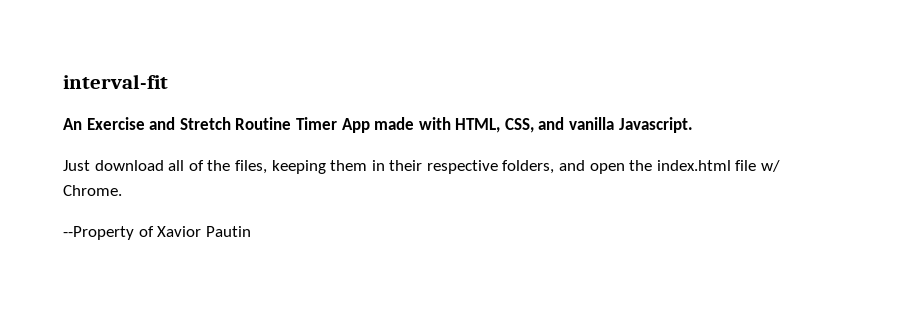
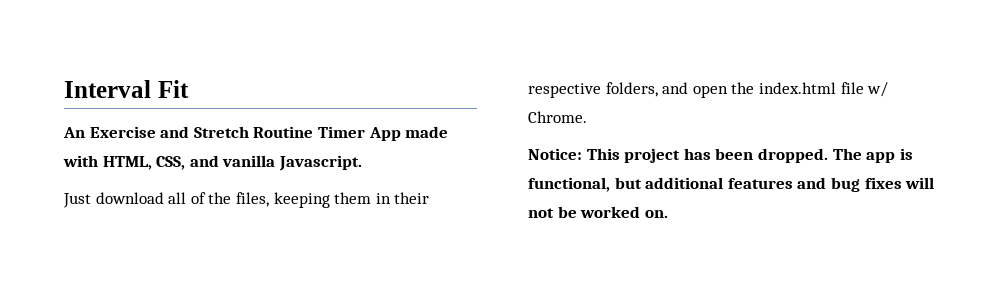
- interval-fit
+ Interval Fit
- --Property of Xavior Pautin
+ Notice: This project has been dropped. The app is functional, but additional features and bug fixes will not be worked on.

